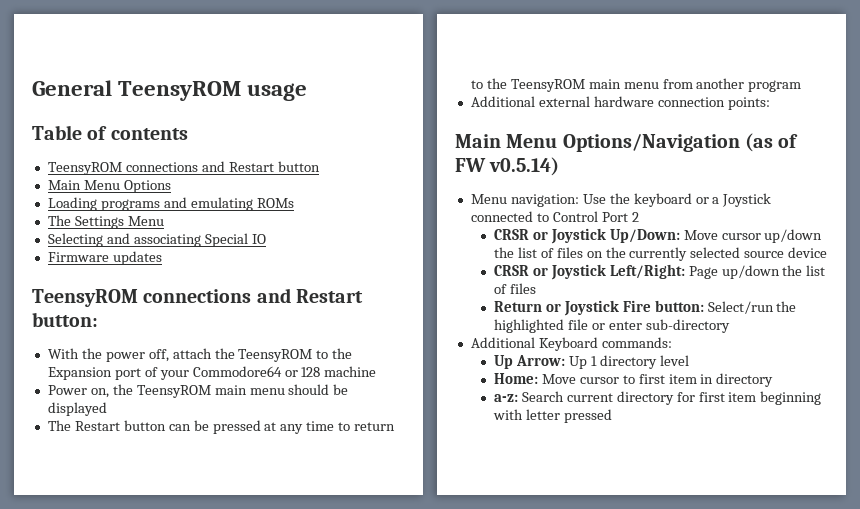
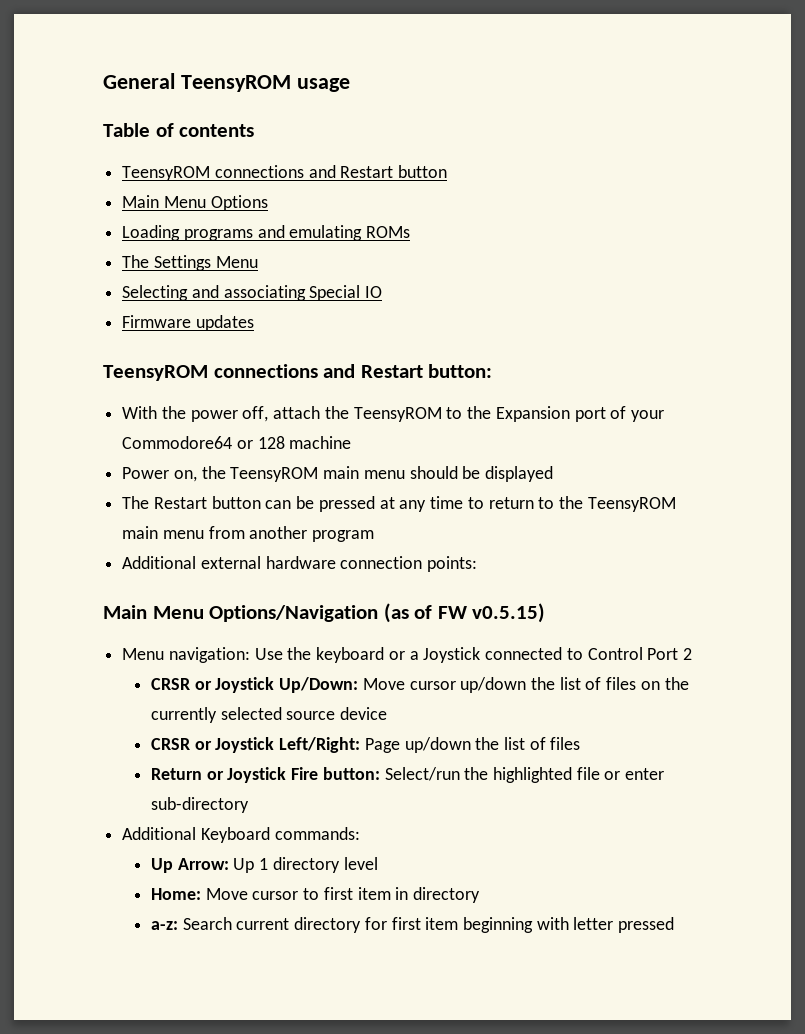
- Main Menu Options/Navigation (as of FW v0.5.14)
+ Main Menu Options/Navigation (as of FW v0.5.15)

